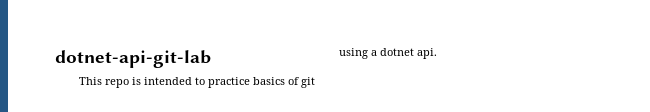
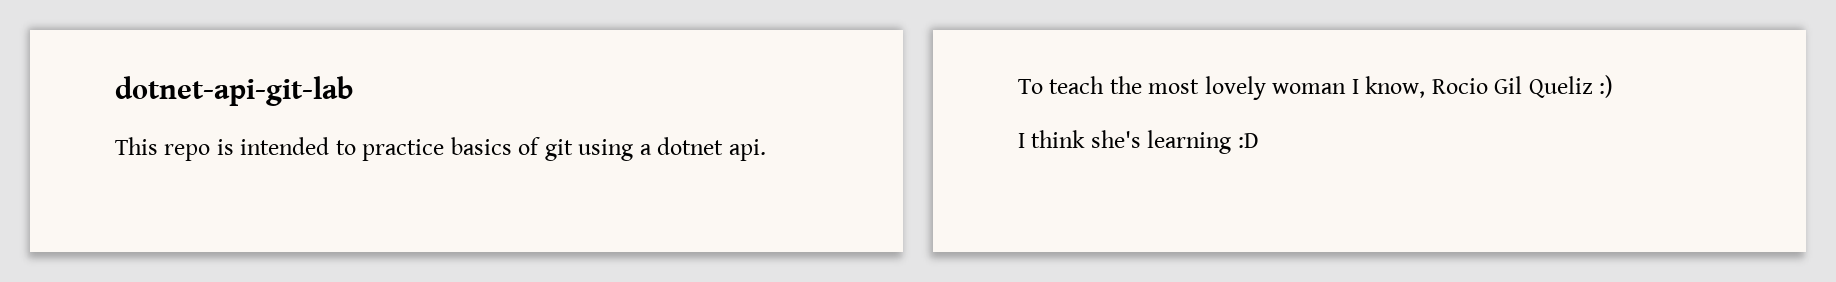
+ To teach the most lovely woman I know, Rocio Gil Queliz :)
+ I think she's learning :D

